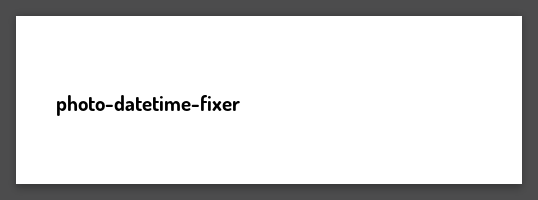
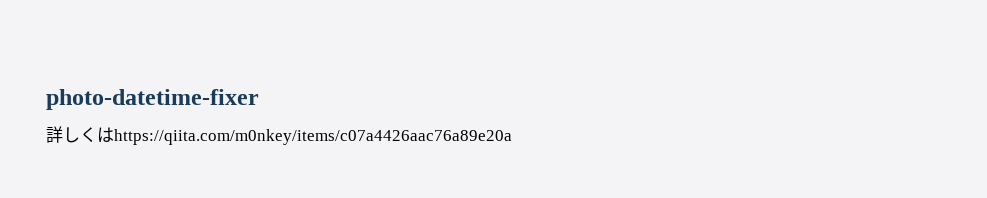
+ 詳しくはhttps://qiita.com/m0nkey/items/c07a4426aac76a89e20a

